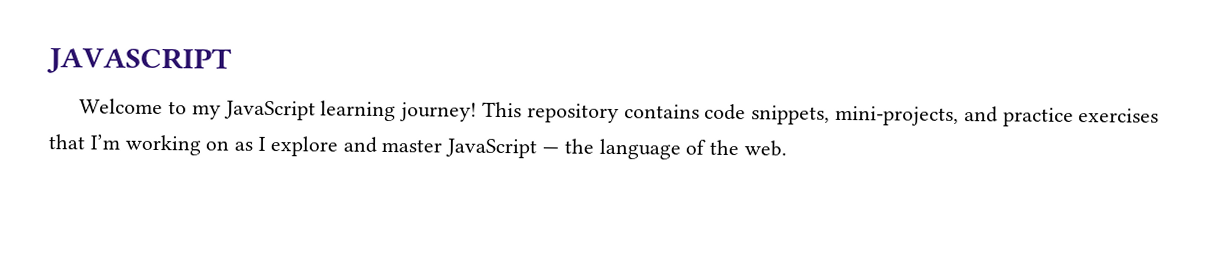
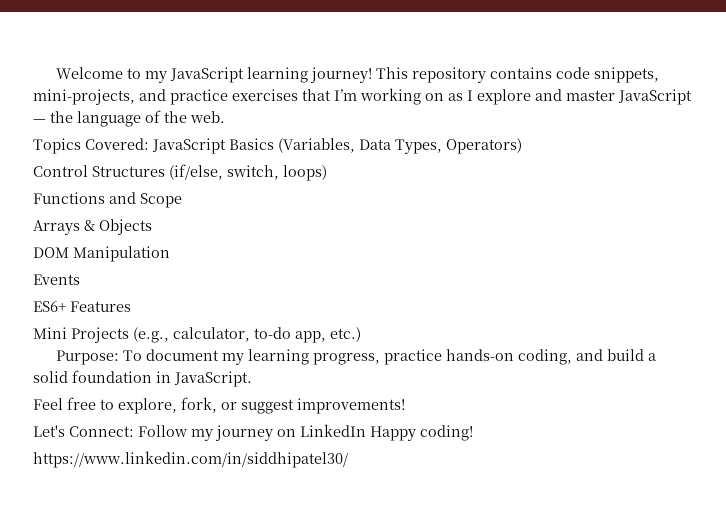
- JAVASCRIPT
+ Topics Covered: JavaScript Basics (Variables, Data Types, Operators)
+ Control Structures (if/else, switch, loops)
+ Functions and Scope
+ Arrays & Objects
+ DOM Manipulation
+ Events
+ ES6+ Features
+ Mini Projects (e.g., calculator, to-do app, etc.)
+ Purpose: To document my learning progress, practice hands-on coding, and build a solid foundation in JavaScript.
+ Feel free to explore, fork, or suggest improvements!
+ Let's Connect: Follow my journey on LinkedIn Happy coding!
+ https://www.linkedin.com/in/siddhipatel30/

